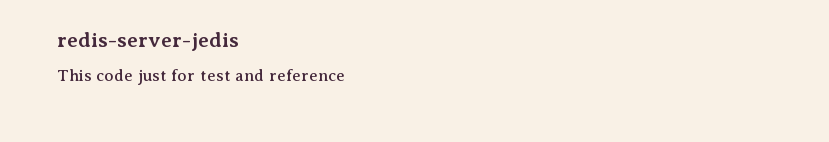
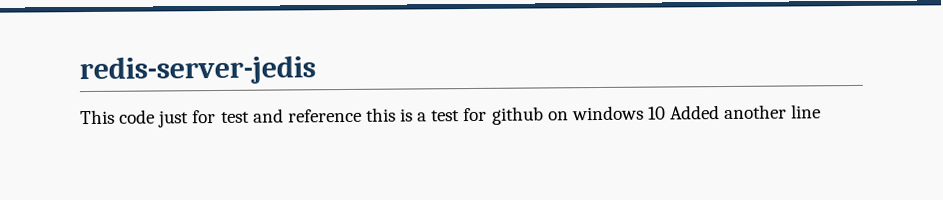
- This code just for test and reference
+ This code just for test and reference this is a test for github on windows 10 Added another line

